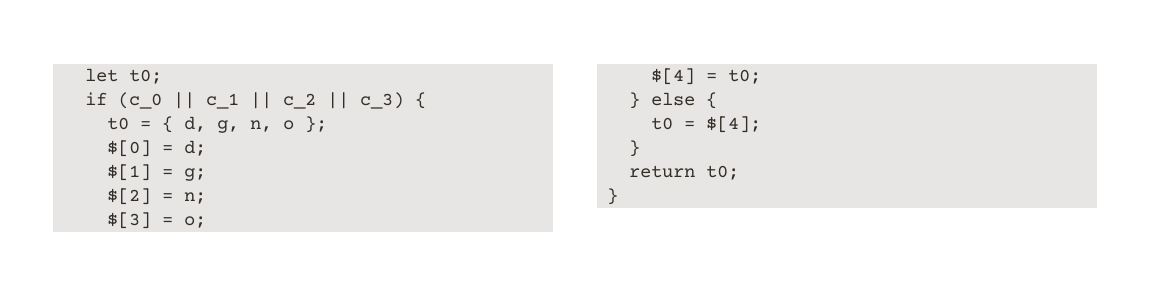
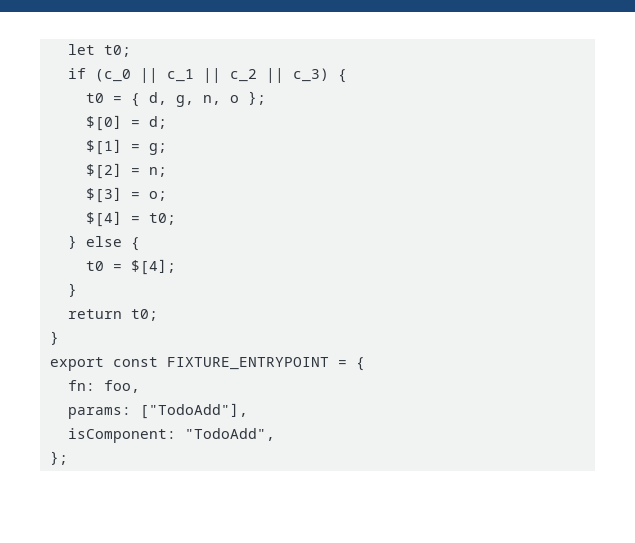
+ export const FIXTURE_ENTRYPOINT = {
+ fn: foo,
+ params: ["TodoAdd"],
+ isComponent: "TodoAdd",
+ };

